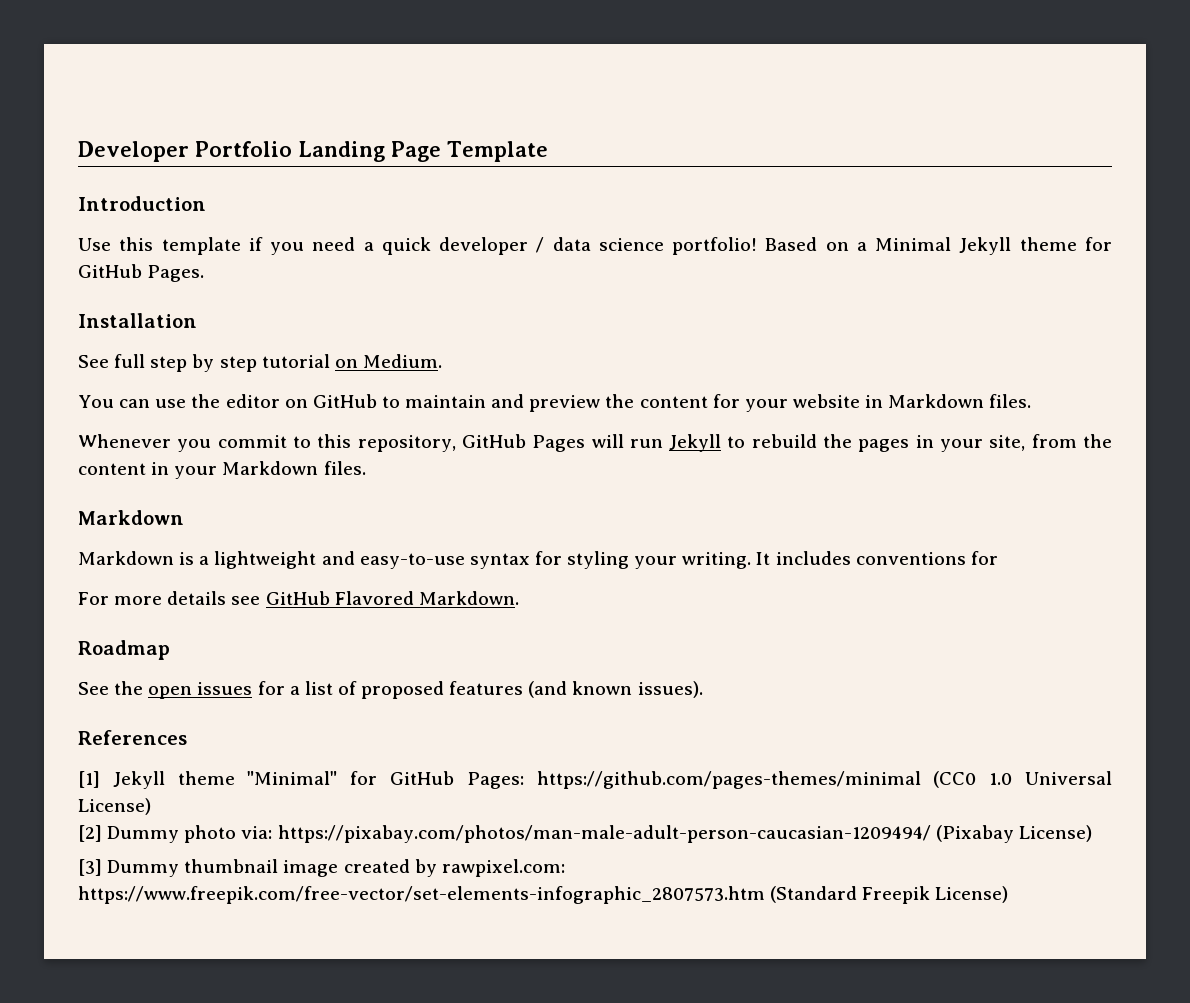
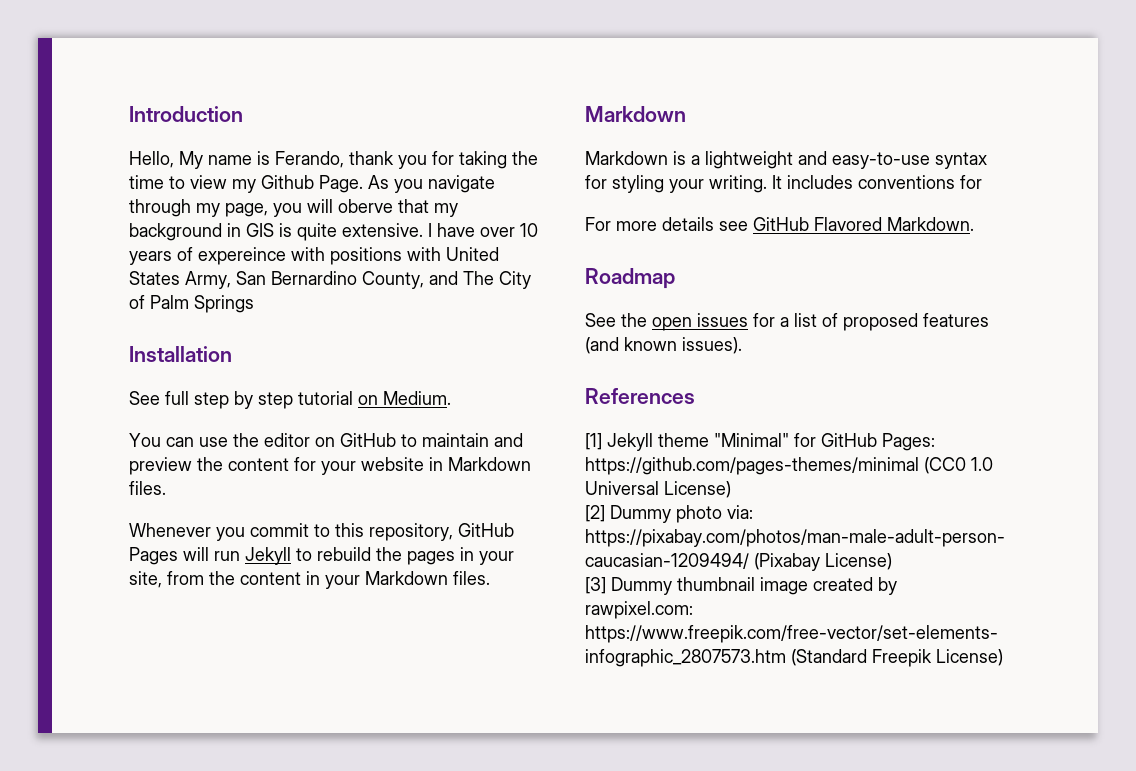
- Developer Portfolio Landing Page Template
  Introduction
- Use this template if you need a quick developer / data science portfolio! Based on a Minimal Jekyll theme for GitHub Pages.
+ Hello, My name is Ferando, thank you for taking the time to view my Github Page. As you navigate through my page, you will oberve that my background in GIS is quite extensive. I have over 10 years of expereince with positions with United States Army, San Bernardino County, and The City of Palm Springs

